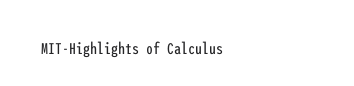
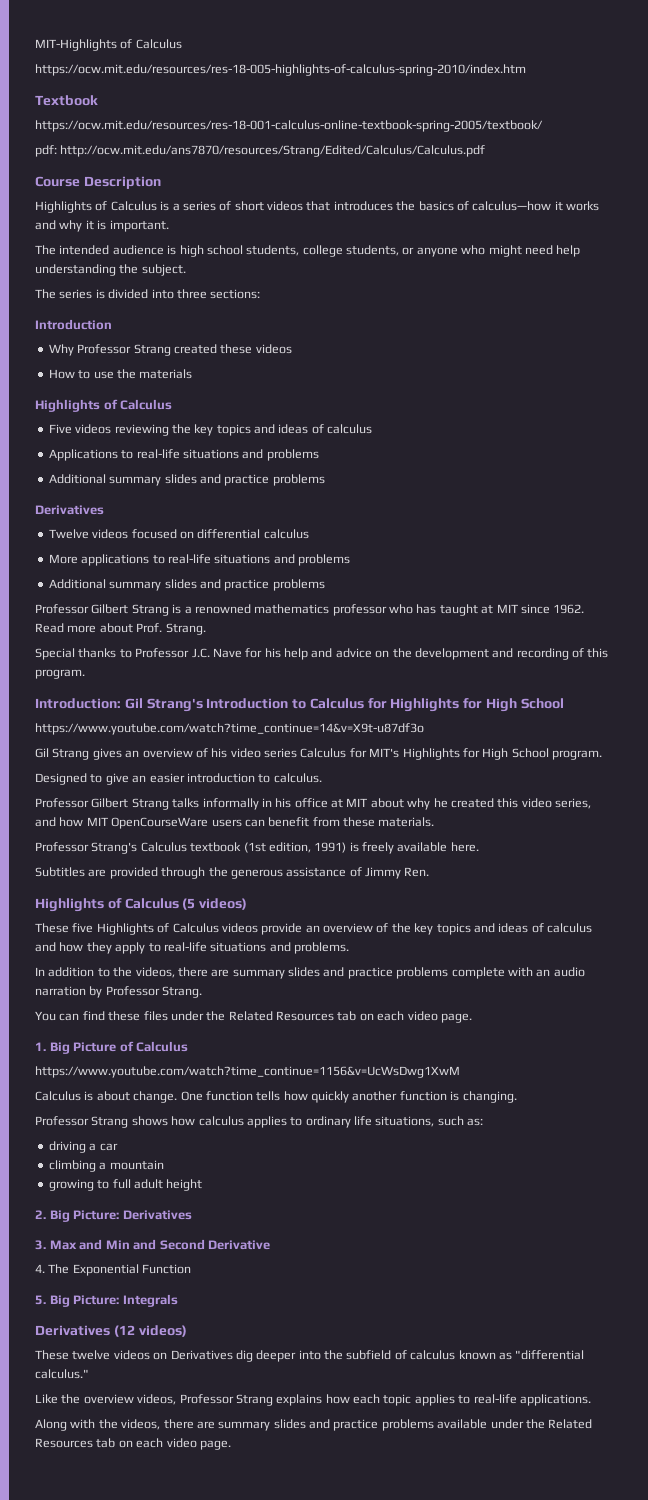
+ https://ocw.mit.edu/resources/res-18-005-highlights-of-calculus-spring-2010/index.htm
+ Textbook
+ https://ocw.mit.edu/resources/res-18-001-calculus-online-textbook-spring-2005/textbook/
+ pdf: http://ocw.mit.edu/ans7870/resources/Strang/Edited/Calculus/Calculus.pdf
+ Course Description
+ Highlights of Calculus is a series of short videos that introduces the basics of calculus—how it works and why it is important.
+ The intended audience is high school students, college students, or anyone who might need help understanding the subject.
+ The series is divided into three sections:
+ Introduction
+ Why Professor Strang created these videos
+ How to use the materials
+ Highlights of Calculus
+ Five videos reviewing the key topics and ideas of calculus
+ Applications to real-life situations and problems
+ Additional summary slides and practice problems
+ Derivatives
+ Twelve videos focused on differential calculus
+ More applications to real-life situations and problems
+ Additional summary slides and practice problems
+ Professor Gilbert Strang is a renowned mathematics professor who has taught at MIT since 1962. Read more about Prof. Strang.
+ Special thanks to Professor J.C. Nave for his help and advice on the development and recording of this program.
+ Introduction: Gil Strang's Introduction to Calculus for Highlights for High School
+ https://www.youtube.com/watch?time_continue=14&v=X9t-u87df3o
+ Gil Strang gives an overview of his video series Calculus for MIT's Highlights for High School program.
+ Designed to give an easier introduction to calculus.
+ Professor Gilbert Strang talks informally in his office at MIT about why he created this video series, and how MIT OpenCourseWare users can benefit from these materials.
+ Professor Strang's Calculus textbook (1st edition, 1991) is freely available here.
+ Subtitles are provided through the generous assistance of Jimmy Ren.
+ Highlights of Calculus (5 videos)
+ These five Highlights of Calculus videos provide an overview of the key topics and ideas of calculus and how they apply to real-life situations and problems.
+ In addition to the videos, there are summary slides and practice problems complete with an audio narration by Professor Strang.
+ You can find these files under the Related Resources tab on each video page.
+ 1. Big Picture of Calculus
+ https://www.youtube.com/watch?time_continue=1156&v=UcWsDwg1XwM
+ Calculus is about change. One function tells how quickly another function is changing.
+ Professor Strang shows how calculus applies to ordinary life situations, such as:
+ driving a car
+ climbing a mountain
+ growing to full adult height
+ 2. Big Picture: Derivatives
+ 3. Max and Min and Second Derivative
+ 4. The Exponential Function
+ 5. Big Picture: Integrals
+ Derivatives (12 videos)
+ These twelve videos on Derivatives dig deeper into the subfield of calculus known as "differential calculus."
+ Like the overview videos, Professor Strang explains how each topic applies to real-life applications.
+ Along with the videos, there are summary slides and practice problems available under the Related Resources tab on each video page.

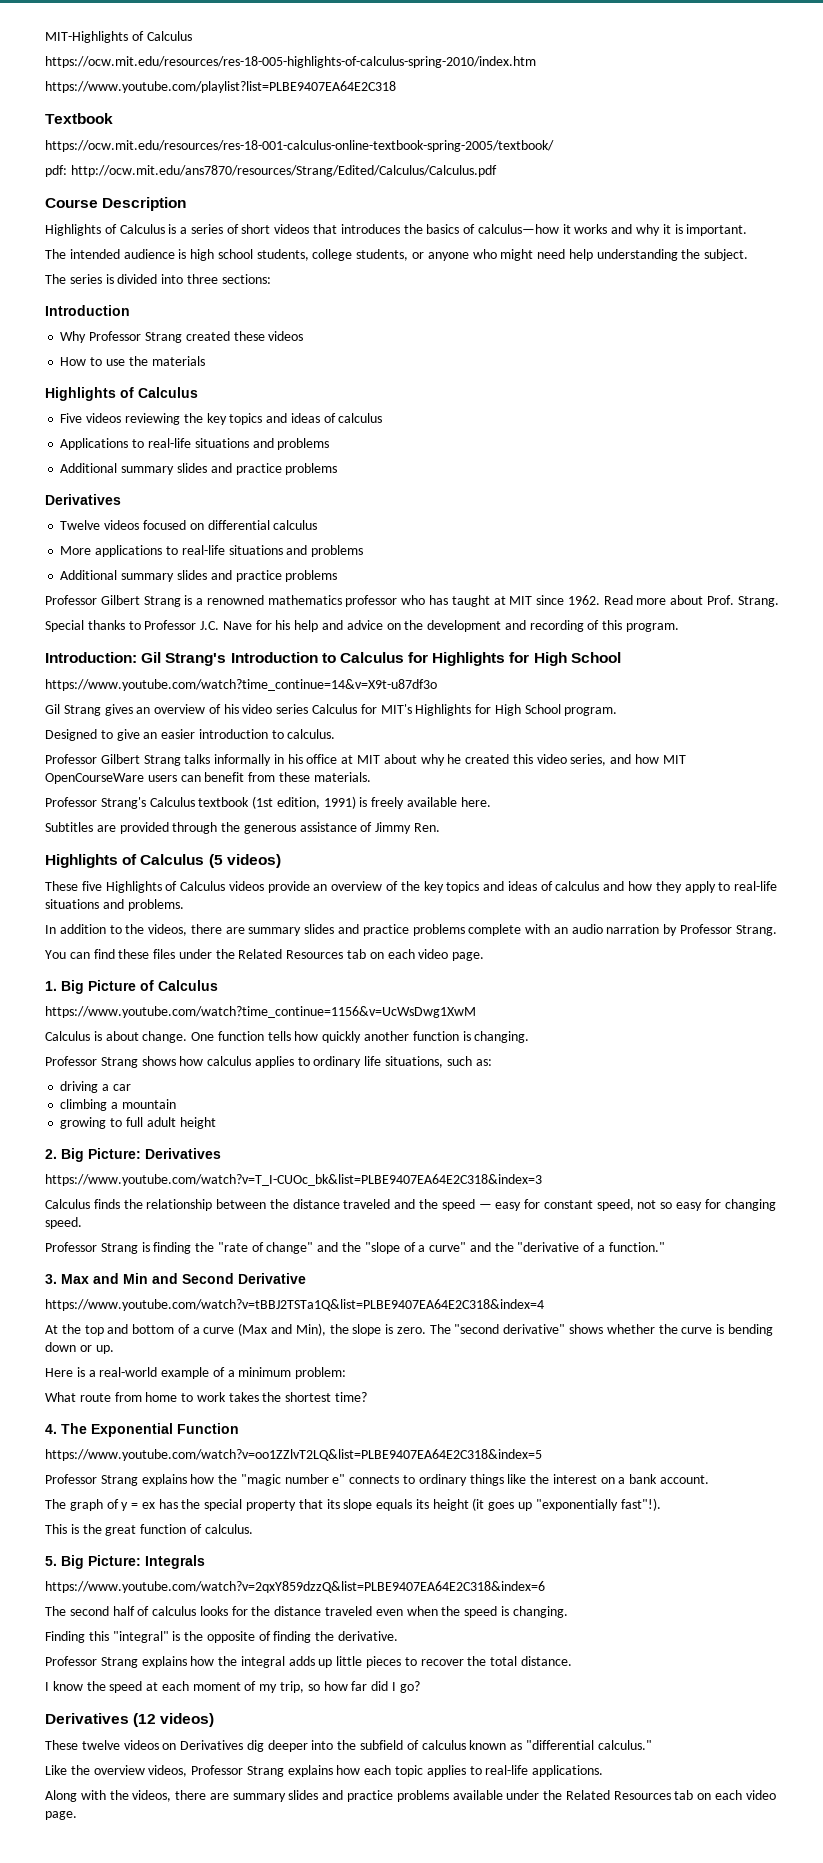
+ https://www.youtube.com/playlist?list=PLBE9407EA64E2C318
+ https://www.youtube.com/watch?v=T_I-CUOc_bk&list=PLBE9407EA64E2C318&index=3
+ Calculus finds the relationship between the distance traveled and the speed — easy for constant speed, not so easy for changing speed.
+ Professor Strang is finding the "rate of change" and the "slope of a curve" and the "derivative of a function."
+ https://www.youtube.com/watch?v=tBBJ2TSTa1Q&list=PLBE9407EA64E2C318&index=4
+ At the top and bottom of a curve (Max and Min), the slope is zero. The "second derivative" shows whether the curve is bending down or up.
+ Here is a real-world example of a minimum problem:
+ What route from home to work takes the shortest time?
  4. The Exponential Function
+ https://www.youtube.com/watch?v=oo1ZZlvT2LQ&list=PLBE9407EA64E2C318&index=5
+ Professor Strang explains how the "magic number e" connects to ordinary things like the interest on a bank account.
+ The graph of y = ex has the special property that its slope equals its height (it goes up "exponentially fast"!).
+ This is the great function of calculus.
  5. Big Picture: Integrals
+ https://www.youtube.com/watch?v=2qxY859dzzQ&list=PLBE9407EA64E2C318&index=6
+ The second half of calculus looks for the distance traveled even when the speed is changing.
+ Finding this "integral" is the opposite of finding the derivative.
+ Professor Strang explains how the integral adds up little pieces to recover the total distance.
+ I know the speed at each moment of my trip, so how far did I go?

